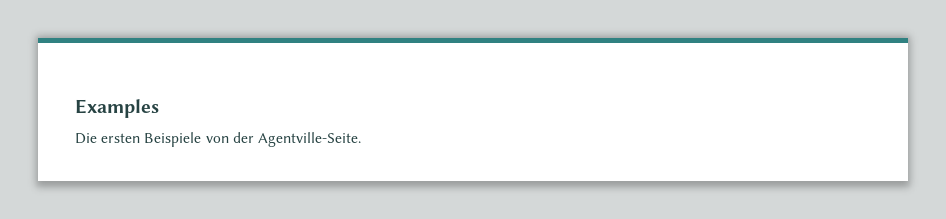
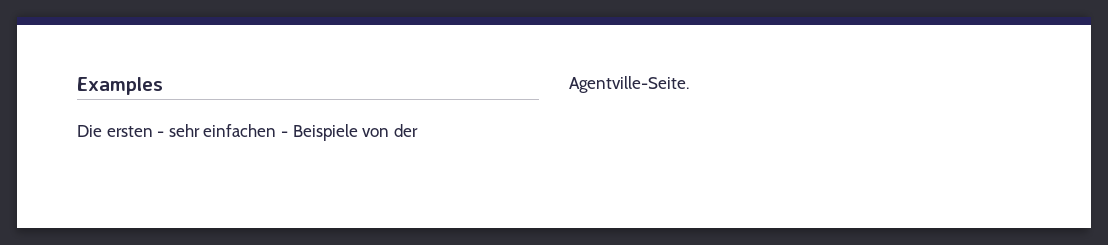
- Die ersten Beispiele von der Agentville-Seite.
+ Die ersten - sehr einfachen - Beispiele von der Agentville-Seite.

